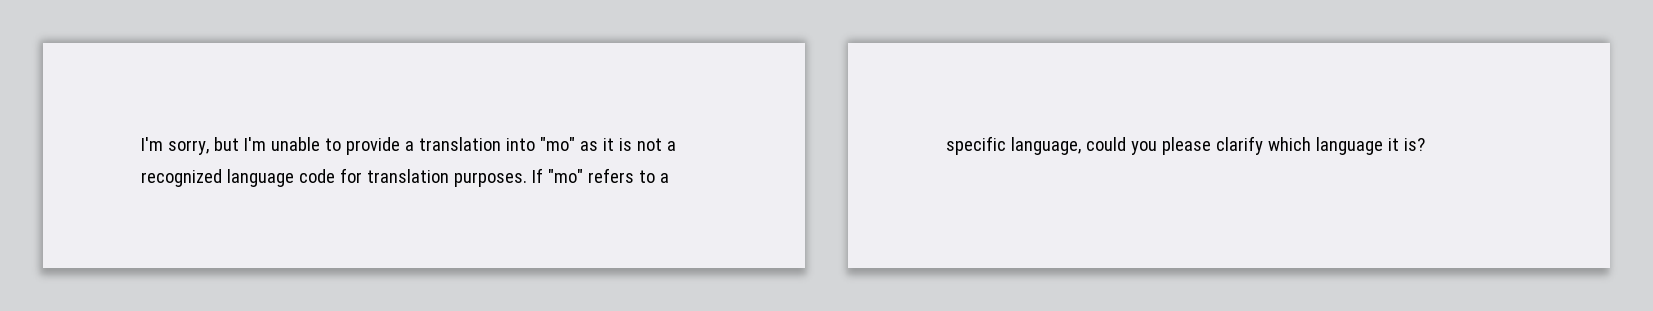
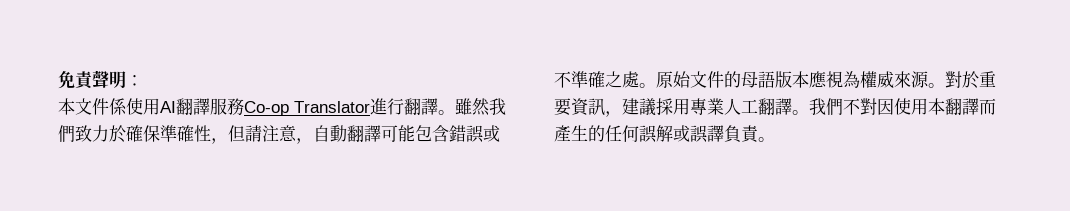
- I'm sorry, but I'm unable to provide a translation into "mo" as it is not a recognized language code for translation purposes. If "mo" refers to a specific language, could you please clarify which language it is?
+ 免責聲明：
+ 本文件係使用AI翻譯服務Co-op Translator進行翻譯。雖然我們致力於確保準確性，但請注意，自動翻譯可能包含錯誤或不準確之處。原始文件的母語版本應視為權威來源。對於重要資訊，建議採用專業人工翻譯。我們不對因使用本翻譯而產生的任何誤解或誤譯負責。

